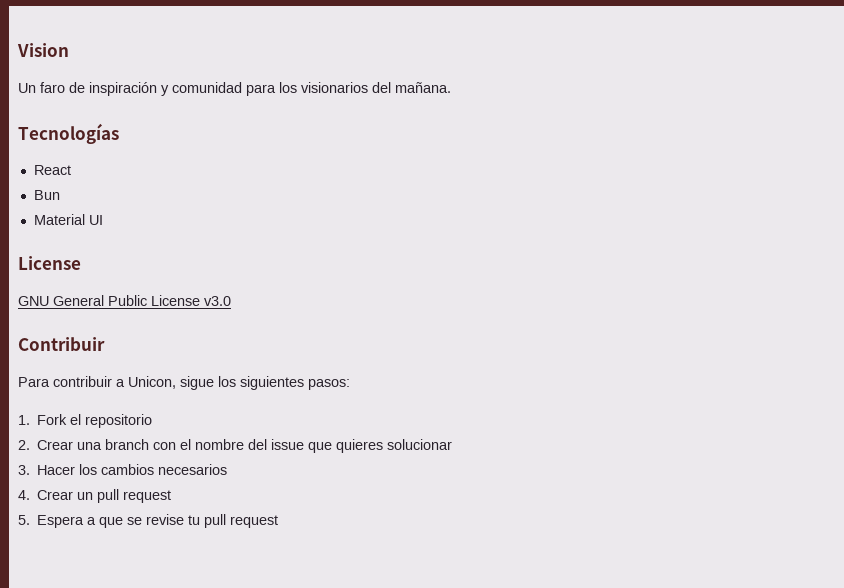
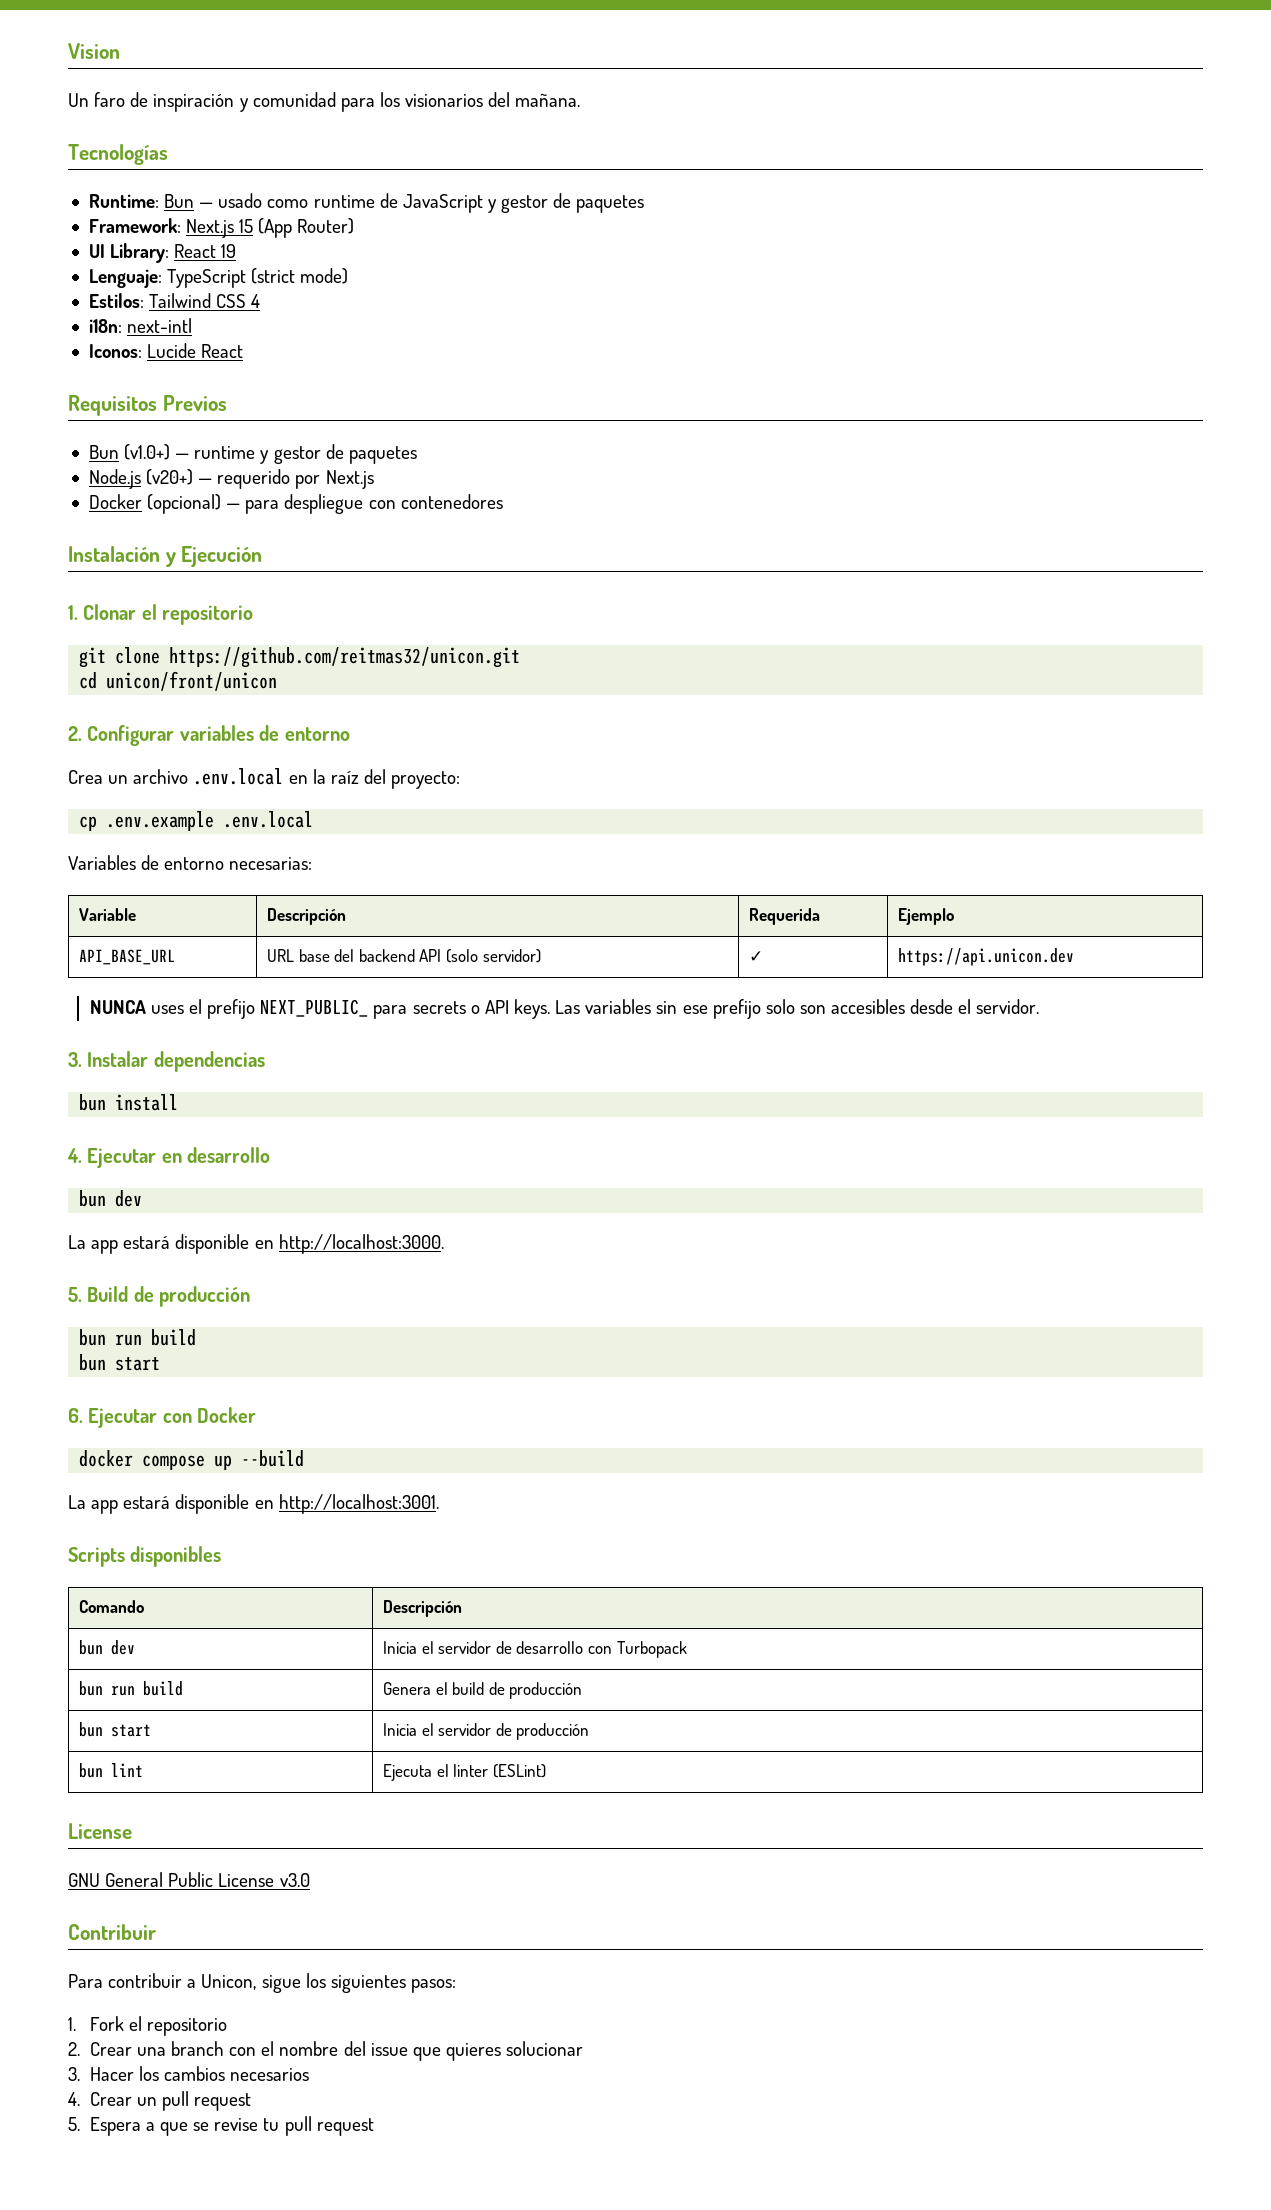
- React
- Bun
- Material UI
+ Runtime: Bun — usado como runtime de JavaScript y gestor de paquetes
+ Framework: Next.js 15 (App Router)
+ UI Library: React 19
+ Lenguaje: TypeScript (strict mode)
+ Estilos: Tailwind CSS 4
+ i18n: next-intl
+ Iconos: Lucide React
+ Requisitos Previos
+ Bun (v1.0+) — runtime y gestor de paquetes
+ Node.js (v20+) — requerido por Next.js
+ Docker (opcional) — para despliegue con contenedores
+ Instalación y Ejecución
+ 1. Clonar el repositorio
+ git clone https://github.com/reitmas32/unicon.git
+ cd unicon/front/unicon
+ 2. Configurar variables de entorno
+ Crea un archivo .env.local en la raíz del proyecto:
+ cp .env.example .env.local
+ Variables de entorno necesarias:
+ Variable | Descripción | Requerida | Ejemplo
+ API_BASE_URL | URL base del backend API (solo servidor) | ✓ | https://api.unicon.dev
+ NUNCA uses el prefijo NEXT_PUBLIC_ para secrets o API keys. Las variables sin ese prefijo solo son accesibles desde el servidor.
+ 3. Instalar dependencias
+ bun install
+ 4. Ejecutar en desarrollo
+ bun dev
+ La app estará disponible en http://localhost:3000.
+ 5. Build de producción
+ bun run build
+ bun start
+ 6. Ejecutar con Docker
+ docker compose up --build
+ La app estará disponible en http://localhost:3001.
+ Scripts disponibles
+ Comando | Descripción
+ bun dev | Inicia el servidor de desarrollo con Turbopack
+ bun run build | Genera el build de producción
+ bun start | Inicia el servidor de producción
+ bun lint | Ejecuta el linter (ESLint)

